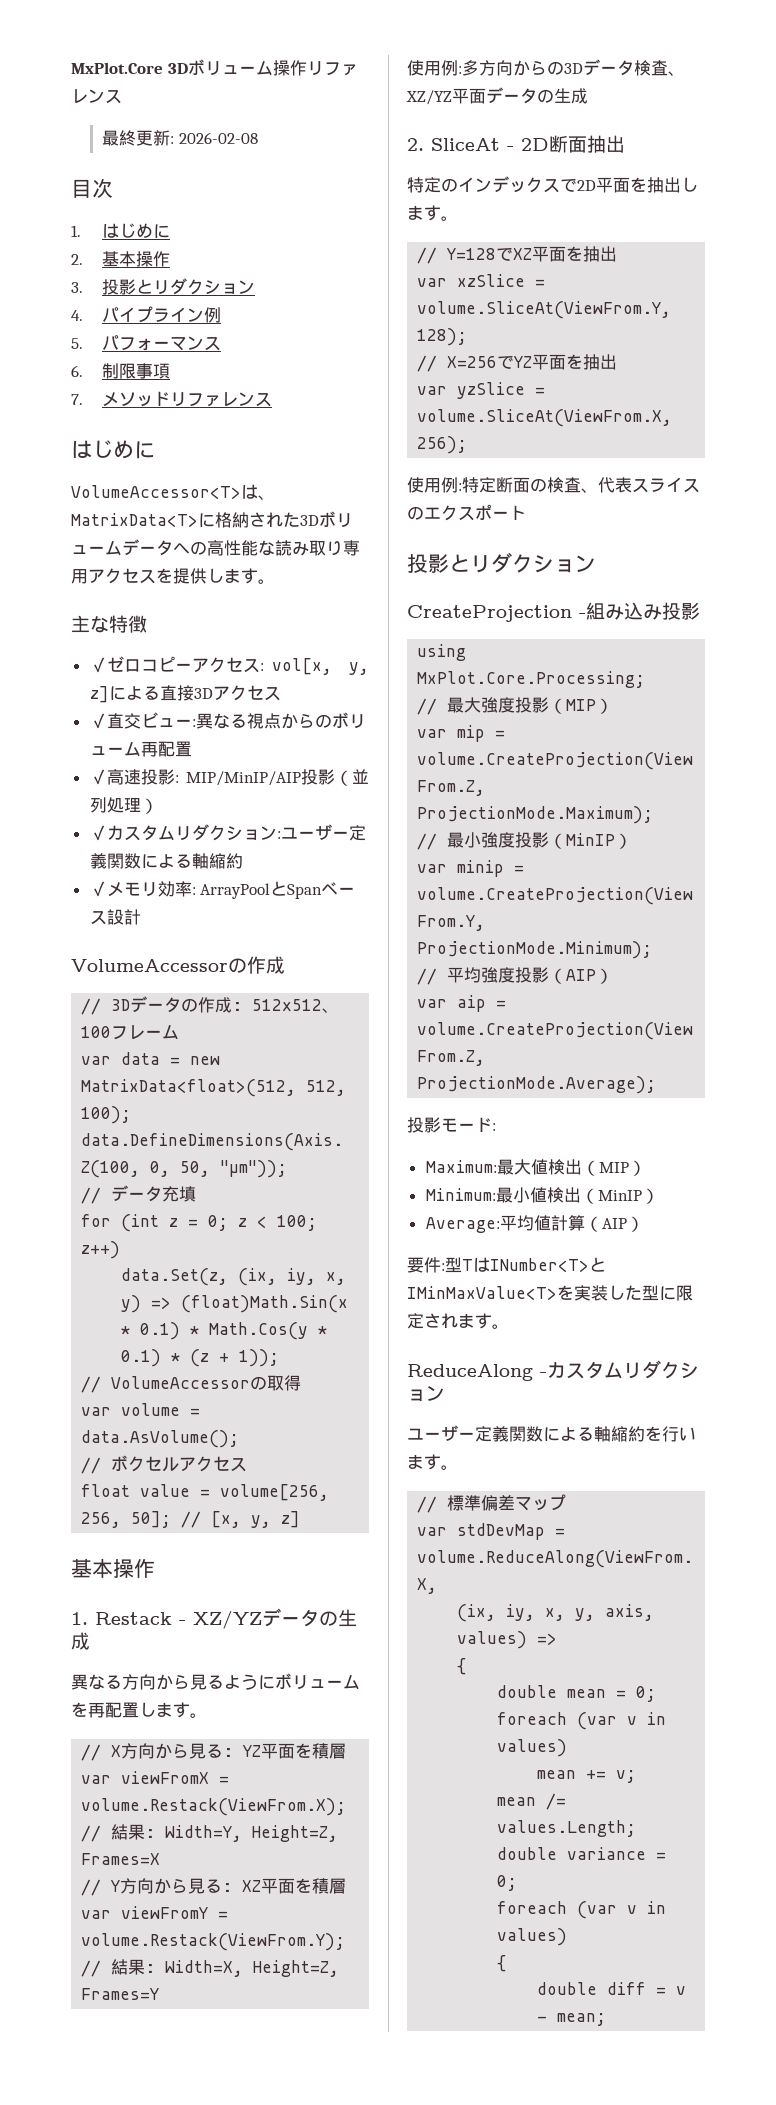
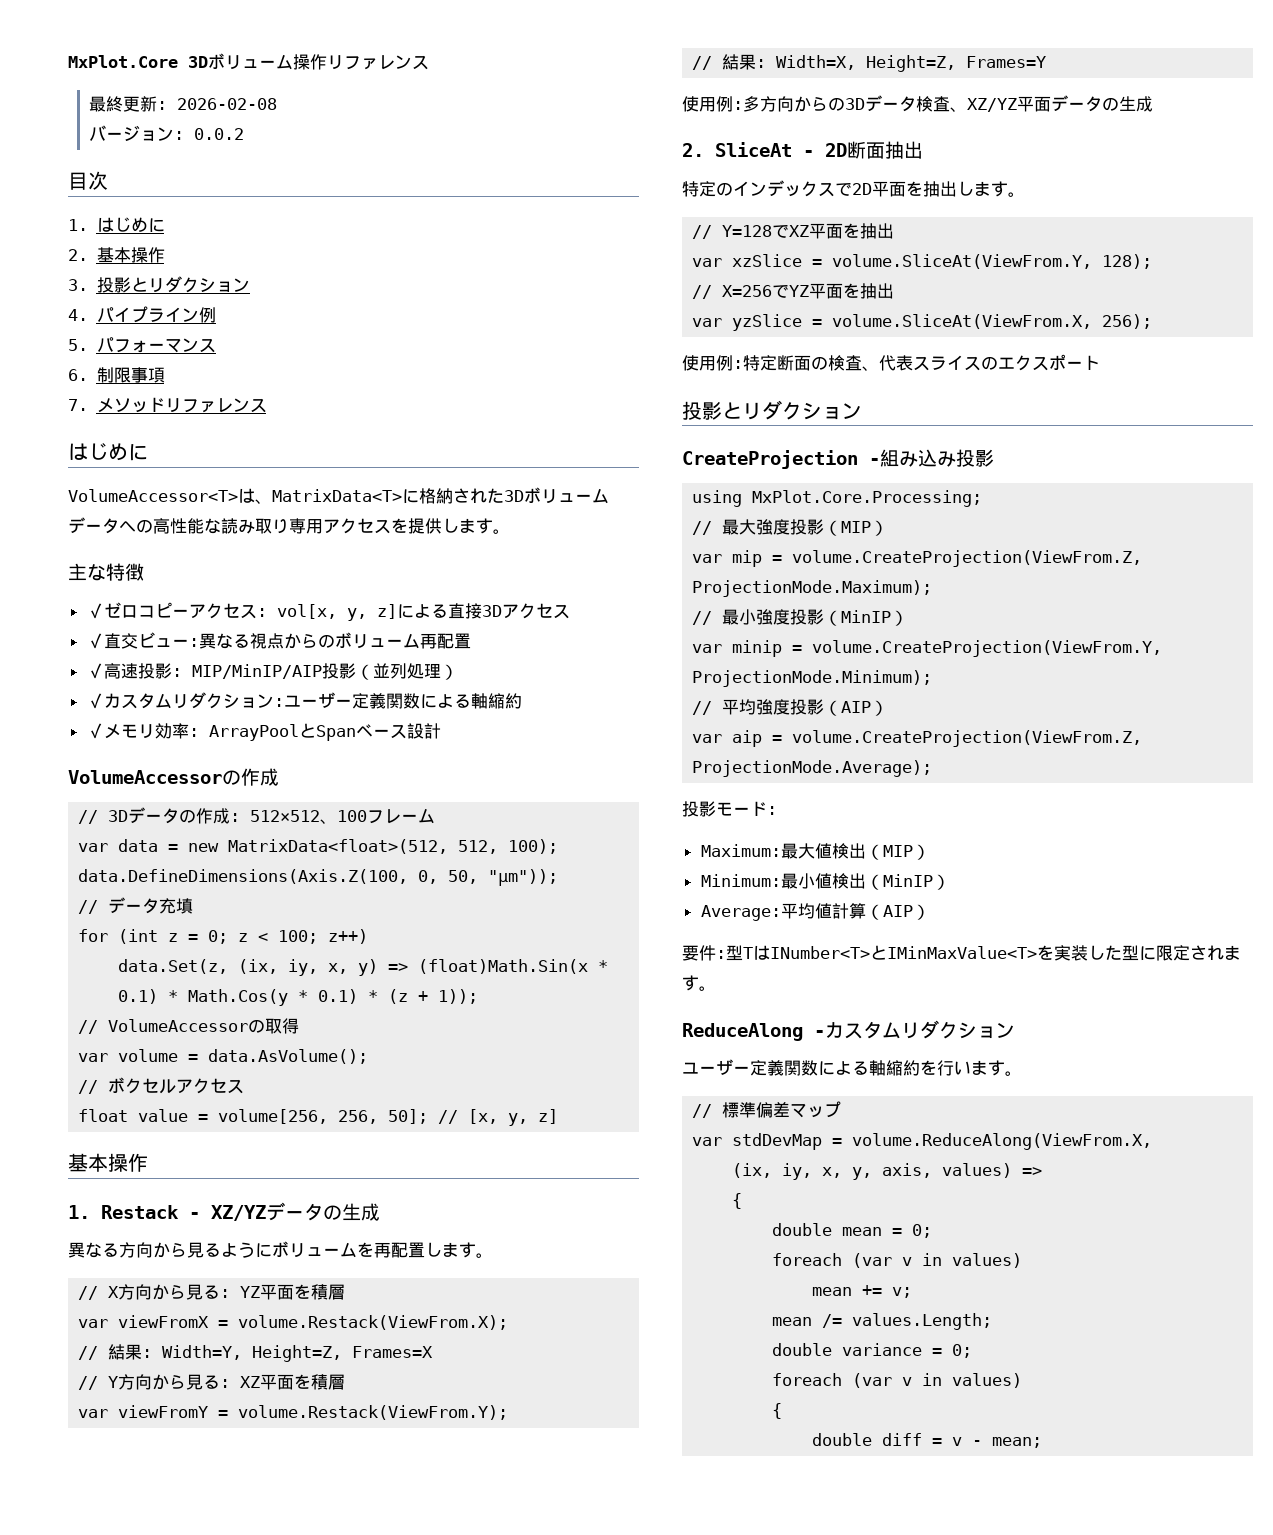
+ バージョン: 0.0.2

